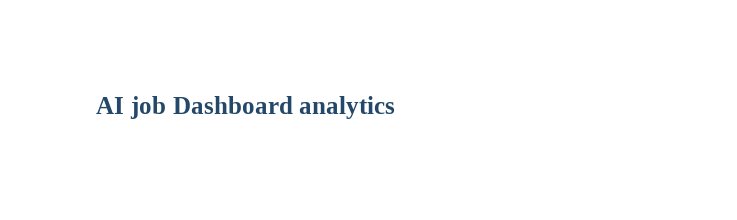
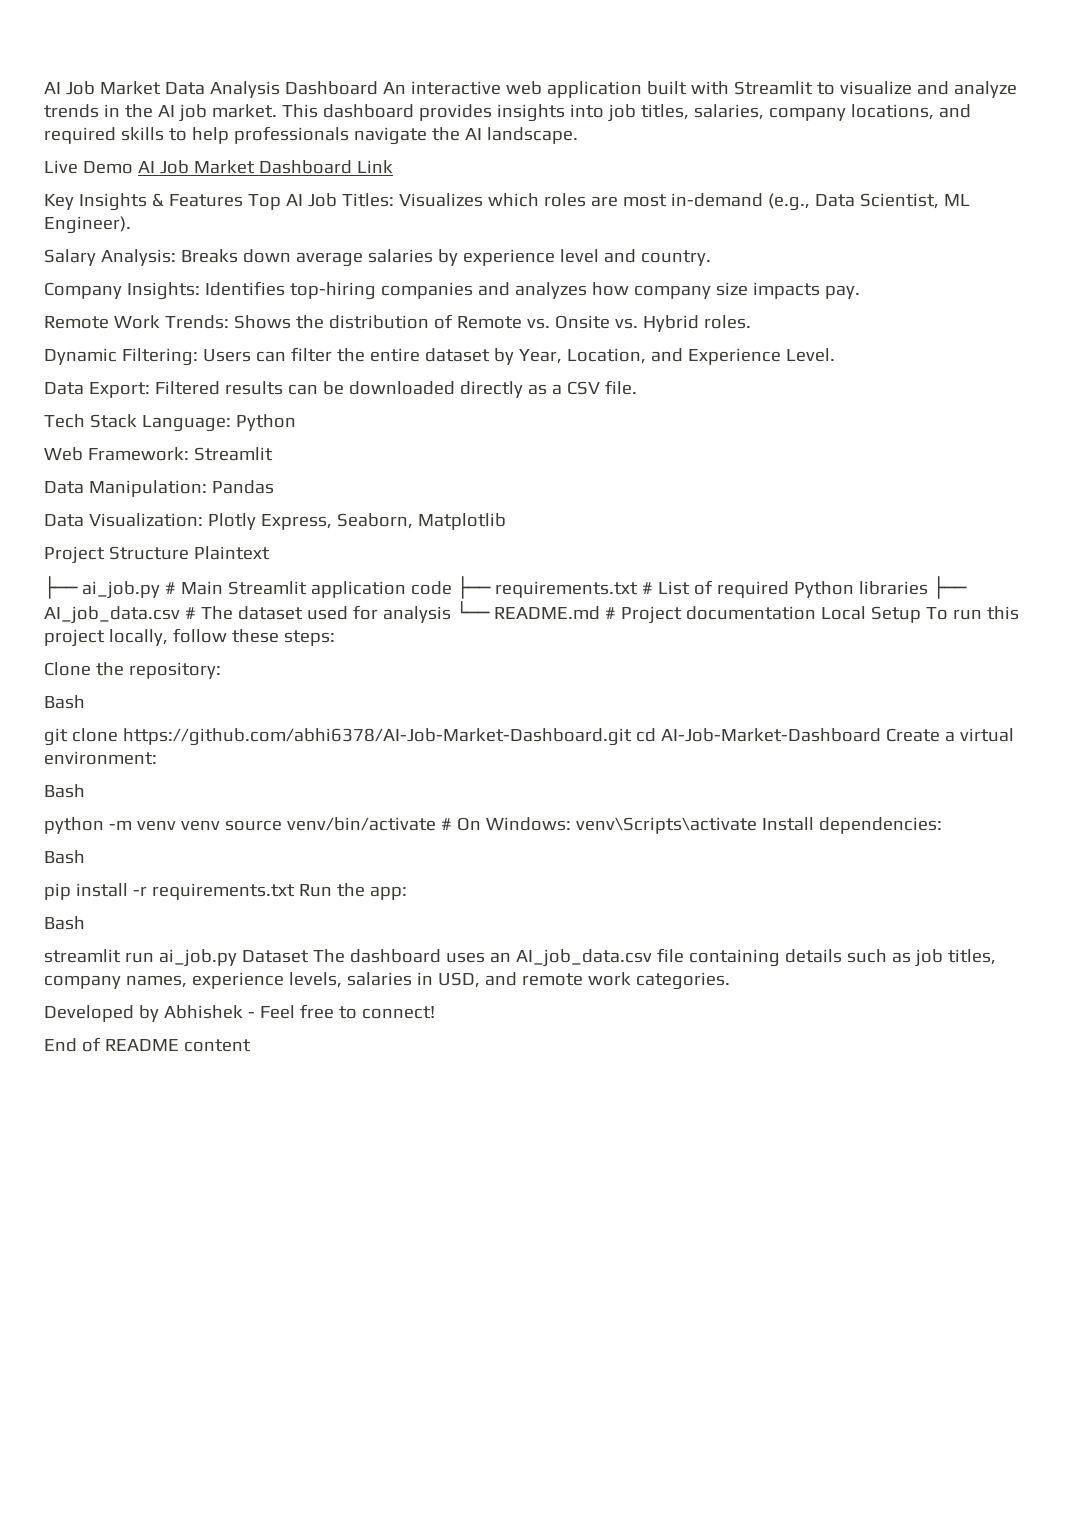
- AI job Dashboard analytics
+ AI Job Market Data Analysis Dashboard An interactive web application built with Streamlit to visualize and analyze trends in the AI job market. This dashboard provides insights into job titles, salaries, company locations, and required skills to help professionals navigate the AI landscape.
+ Live Demo AI Job Market Dashboard Link
+ Key Insights & Features Top AI Job Titles: Visualizes which roles are most in-demand (e.g., Data Scientist, ML Engineer).
+ Salary Analysis: Breaks down average salaries by experience level and country.
+ Company Insights: Identifies top-hiring companies and analyzes how company size impacts pay.
+ Remote Work Trends: Shows the distribution of Remote vs. Onsite vs. Hybrid roles.
+ Dynamic Filtering: Users can filter the entire dataset by Year, Location, and Experience Level.
+ Data Export: Filtered results can be downloaded directly as a CSV file.
+ Tech Stack Language: Python
+ Web Framework: Streamlit
+ Data Manipulation: Pandas
+ Data Visualization: Plotly Express, Seaborn, Matplotlib
+ Project Structure Plaintext
+ ├── ai_job.py # Main Streamlit application code ├── requirements.txt # List of required Python libraries ├── AI_job_data.csv # The dataset used for analysis └── README.md # Project documentation Local Setup To run this project locally, follow these steps:
+ Clone the repository:
+ Bash
+ git clone https://github.com/abhi6378/AI-Job-Market-Dashboard.git cd AI-Job-Market-Dashboard Create a virtual environment:
+ Bash
+ python -m venv venv source venv/bin/activate # On Windows: venv\Scripts\activate Install dependencies:
+ Bash
+ pip install -r requirements.txt Run the app:
+ Bash
+ streamlit run ai_job.py Dataset The dashboard uses an AI_job_data.csv file containing details such as job titles, company names, experience levels, salaries in USD, and remote work categories.
+ Developed by Abhishek - Feel free to connect!
+ End of README content

